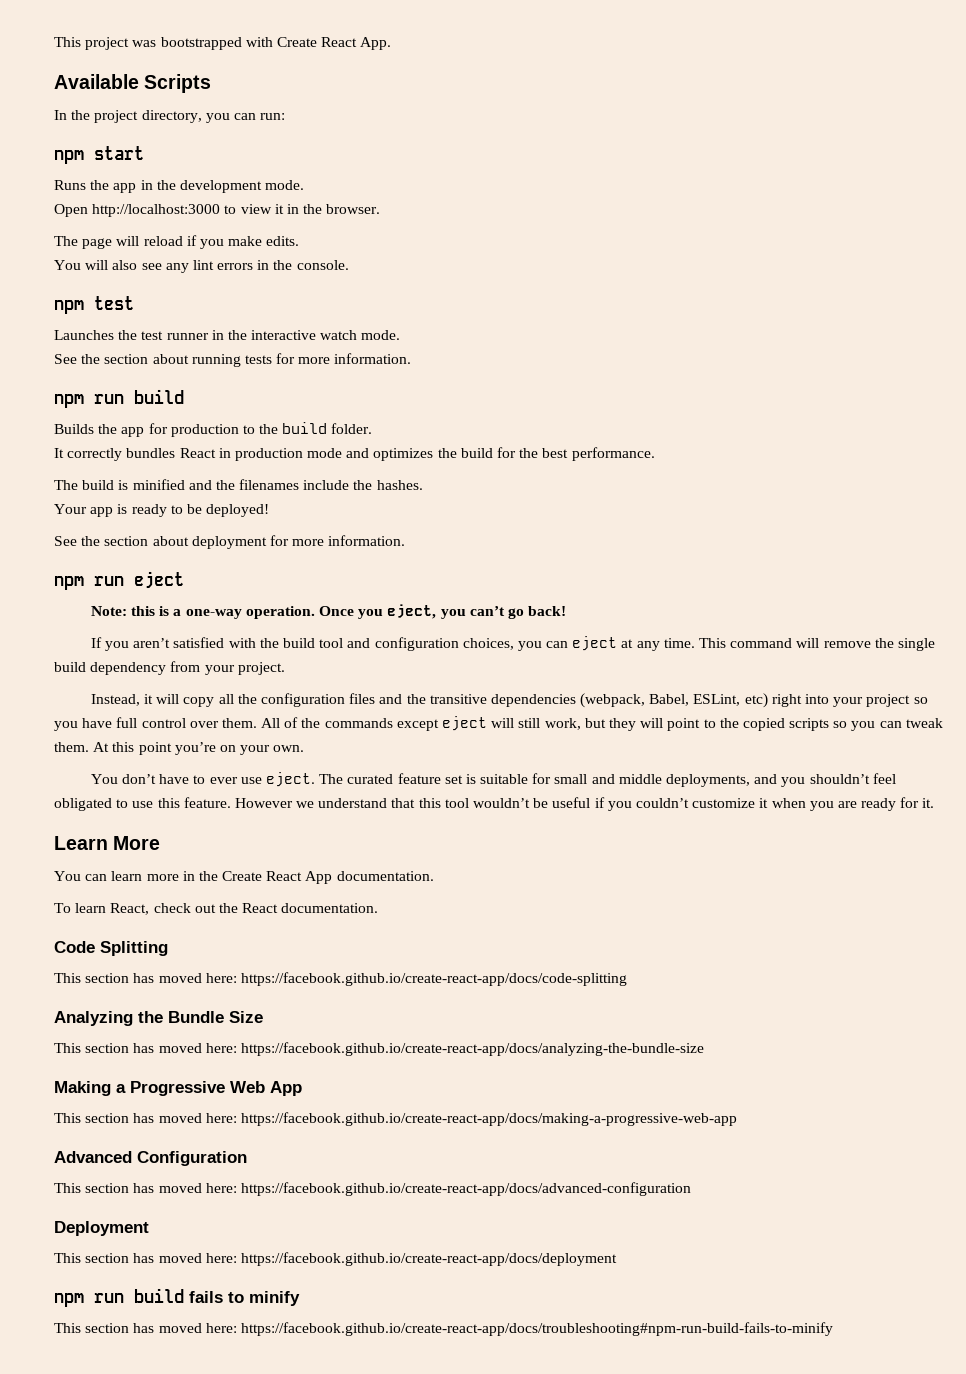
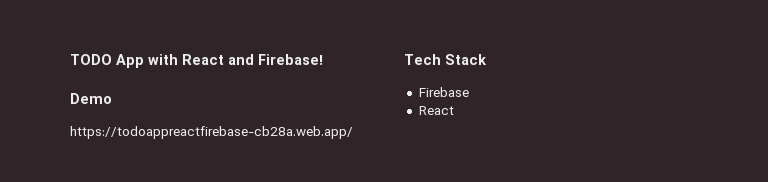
- This project was bootstrapped with Create React App.
- Available Scripts
- In the project directory, you can run:
- npm start
- Runs the app in the development mode.
- Open http://localhost:3000 to view it in the browser.
- The page will reload if you make edits.
- You will also see any lint errors in the console.
- npm test
- Launches the test runner in the interactive watch mode.
- See the section about running tests for more information.
- npm run build
- Builds the app for production to the build folder.
- It correctly bundles React in production mode and optimizes the build for the best performance.
- The build is minified and the filenames include the hashes.
- Your app is ready to be deployed!
- See the section about deployment for more information.
- npm run eject
- Note: this is a one-way operation. Once you eject, you can’t go back!
- If you aren’t satisfied with the build tool and configuration choices, you can eject at any time. This command will remove the single build dependency from your project.
- Instead, it will copy all the configuration files and the transitive dependencies (webpack, Babel, ESLint, etc) right into your project so you have full control over them. All of the commands except eject will still work, but they will point to the copied scripts so you can tweak them. At this point you’re on your own.
- You don’t have to ever use eject. The curated feature set is suitable for small and middle deployments, and you shouldn’t feel obligated to use this feature. However we understand that this tool wouldn’t be useful if you couldn’t customize it when you are ready for it.
- Learn More
- You can learn more in the Create React App documentation.
- To learn React, check out the React documentation.
- Code Splitting
- This section has moved here: https://facebook.github.io/create-react-app/docs/code-splitting
- Analyzing the Bundle Size
- This section has moved here: https://facebook.github.io/create-react-app/docs/analyzing-the-bundle-size
- Making a Progressive Web App
- This section has moved here: https://facebook.github.io/create-react-app/docs/making-a-progressive-web-app
- Advanced Configuration
- This section has moved here: https://facebook.github.io/create-react-app/docs/advanced-configuration
- Deployment
- This section has moved here: https://facebook.github.io/create-react-app/docs/deployment
- npm run build fails to minify
- This section has moved here: https://facebook.github.io/create-react-app/docs/troubleshooting#npm-run-build-fails-to-minify
+ TODO App with React and Firebase!
+ Demo
+ https://todoappreactfirebase-cb28a.web.app/
+ Tech Stack
+ Firebase
+ React

